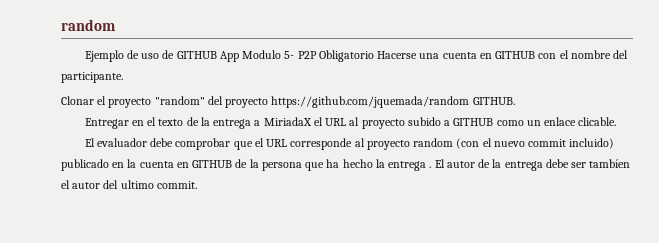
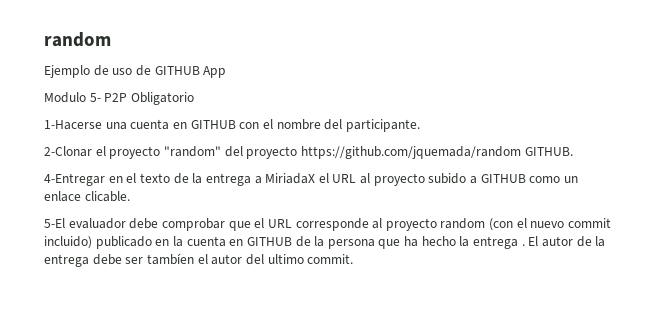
- Ejemplo de uso de GITHUB App Modulo 5- P2P Obligatorio Hacerse una cuenta en GITHUB con el nombre del participante.
+ Ejemplo de uso de GITHUB App
+ Modulo 5- P2P Obligatorio
+ 1-Hacerse una cuenta en GITHUB con el nombre del participante.
- Clonar el proyecto "random" del proyecto https://github.com/jquemada/random GITHUB.
+ 2-Clonar el proyecto "random" del proyecto https://github.com/jquemada/random GITHUB.
- Entregar en el texto de la entrega a MiriadaX el URL al proyecto subido a GITHUB como un enlace clicable.
+ 4-Entregar en el texto de la entrega a MiriadaX el URL al proyecto subido a GITHUB como un enlace clicable.
- El evaluador debe comprobar que el URL corresponde al proyecto random (con el nuevo commit incluido) publicado en la cuenta en GITHUB de la persona que ha hecho la entrega .
+ 5-El evaluador debe comprobar que el URL corresponde al proyecto random (con el nuevo commit incluido) publicado en la cuenta en GITHUB de la persona que ha hecho la entrega .

